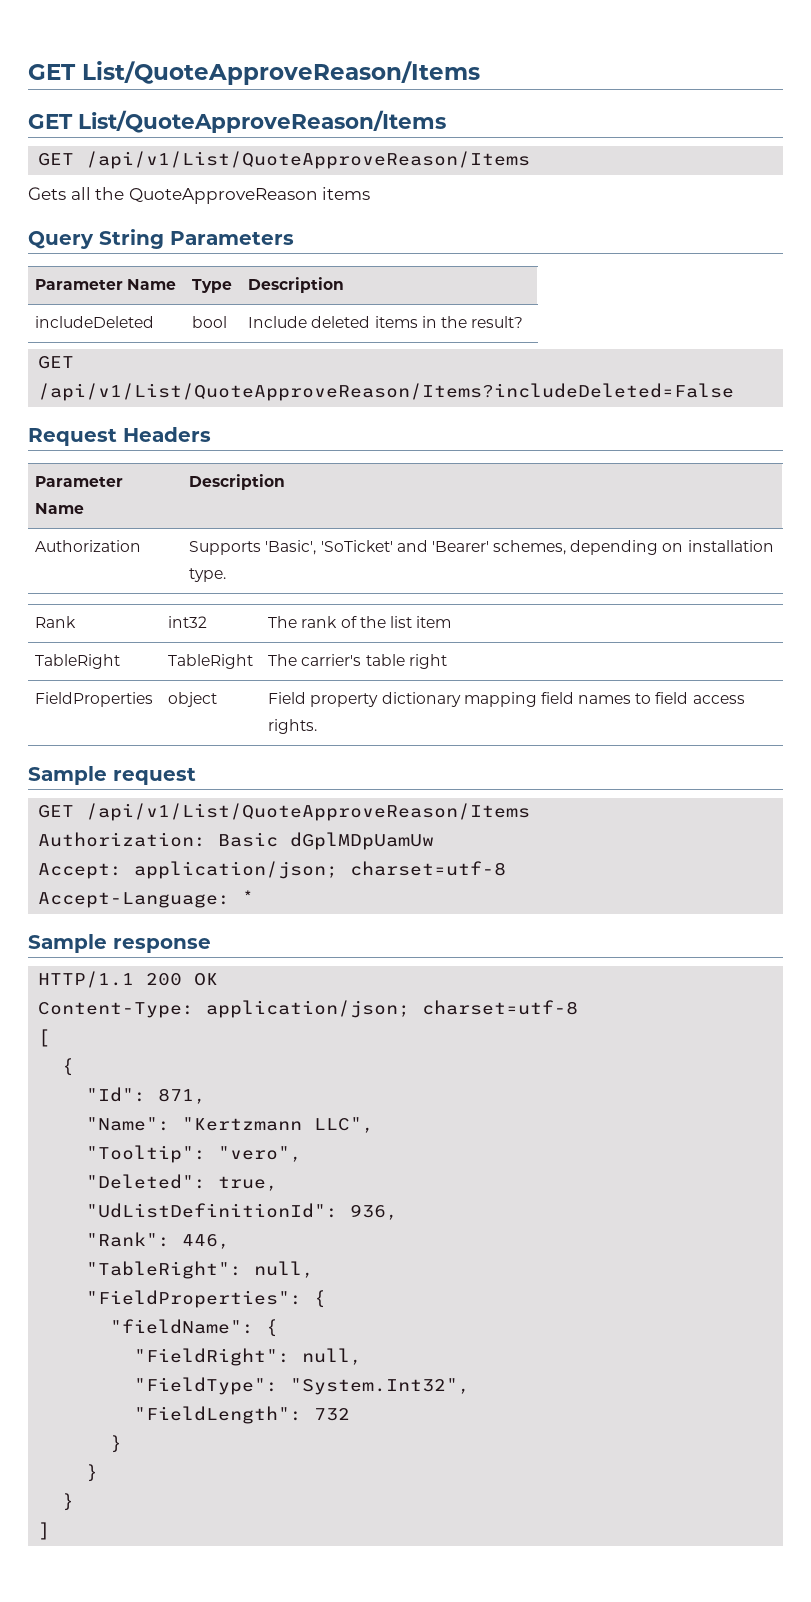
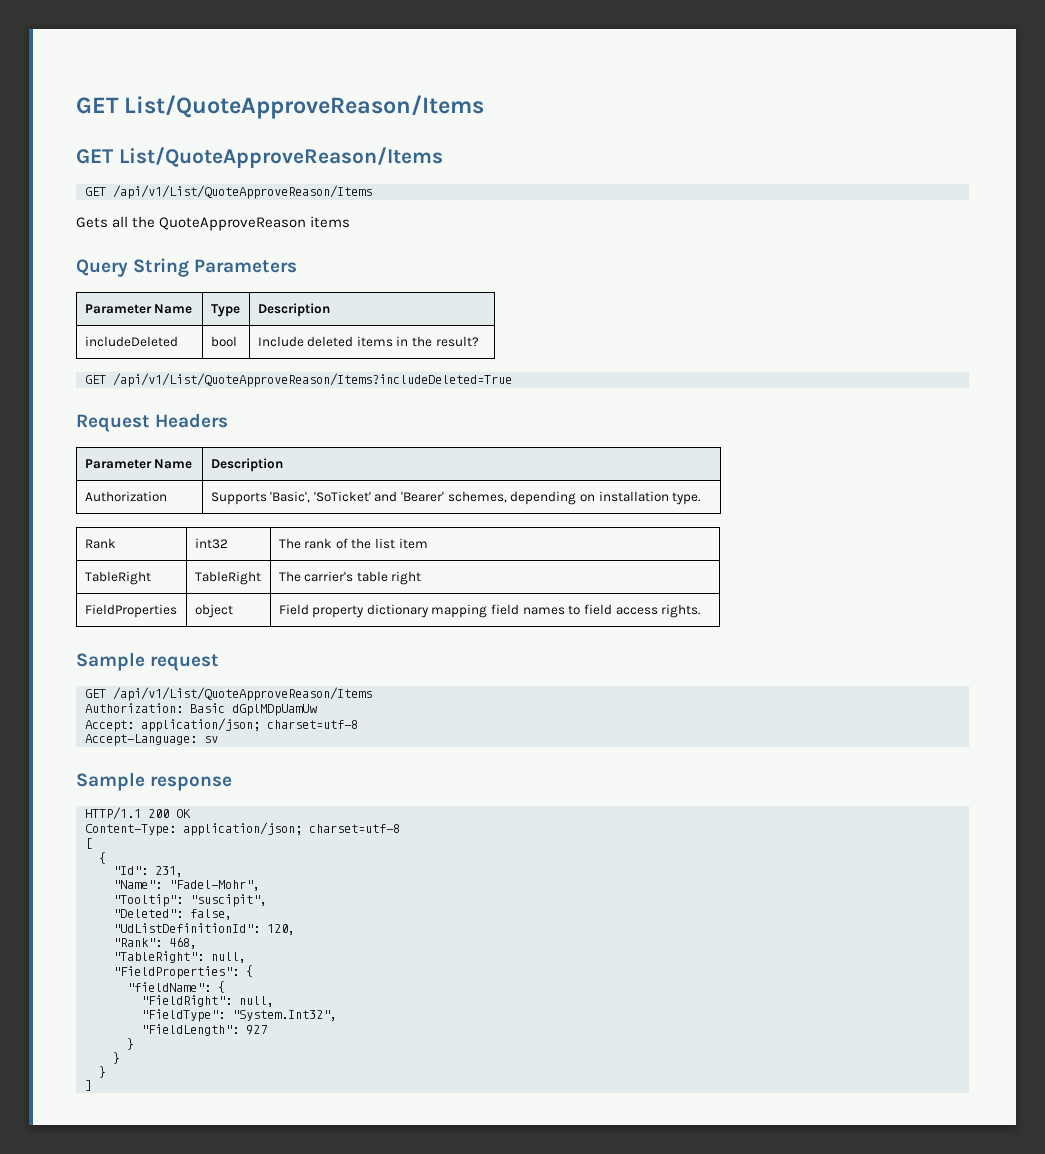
- GET /api/v1/List/QuoteApproveReason/Items?includeDeleted=False
+ GET /api/v1/List/QuoteApproveReason/Items?includeDeleted=True
- Accept-Language: *
+ Accept-Language: sv
- "Id": 871,
+ "Id": 231,
- "Name": "Kertzmann LLC",
+ "Name": "Fadel-Mohr",
- "Tooltip": "vero",
+ "Tooltip": "suscipit",
- "Deleted": true,
+ "Deleted": false,
- "UdListDefinitionId": 936,
+ "UdListDefinitionId": 120,
- "Rank": 446,
+ "Rank": 468,
- "FieldLength": 732
+ "FieldLength": 927

